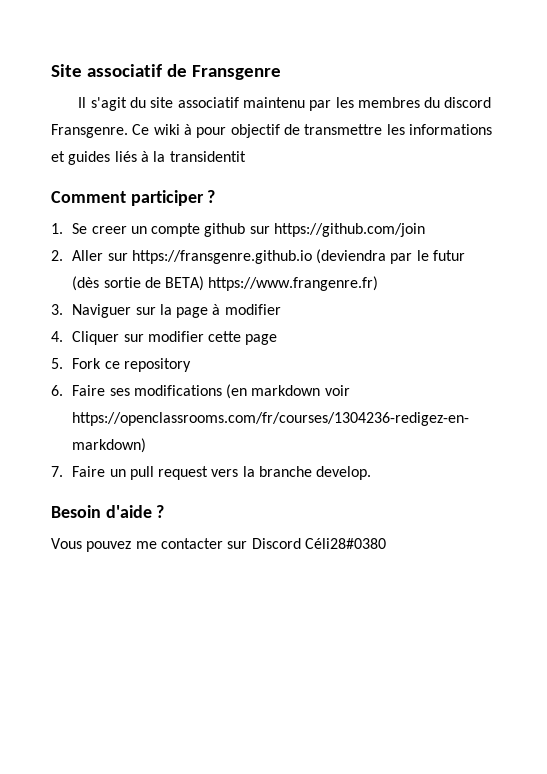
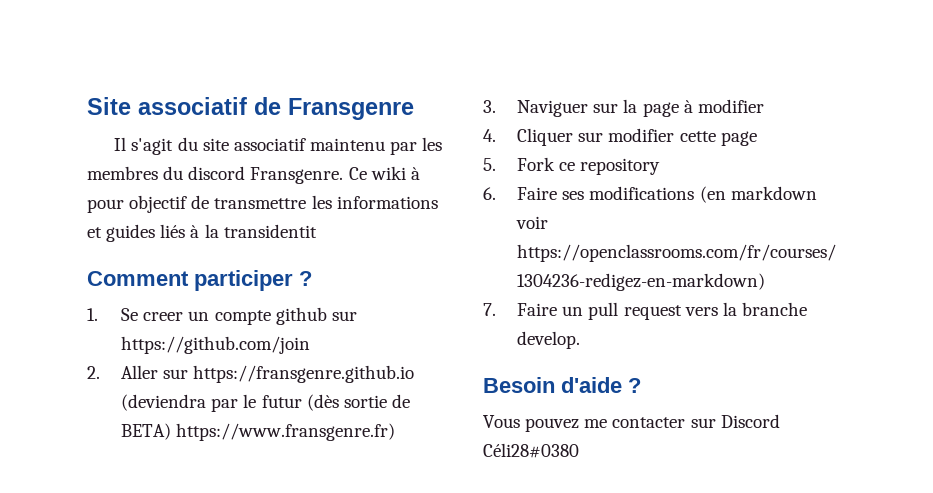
- 2. Aller sur https://fransgenre.github.io (deviendra par le futur (dès sortie de BETA) https://www.frangenre.fr)
+ 2. Aller sur https://fransgenre.github.io (deviendra par le futur (dès sortie de BETA) https://www.fransgenre.fr)

